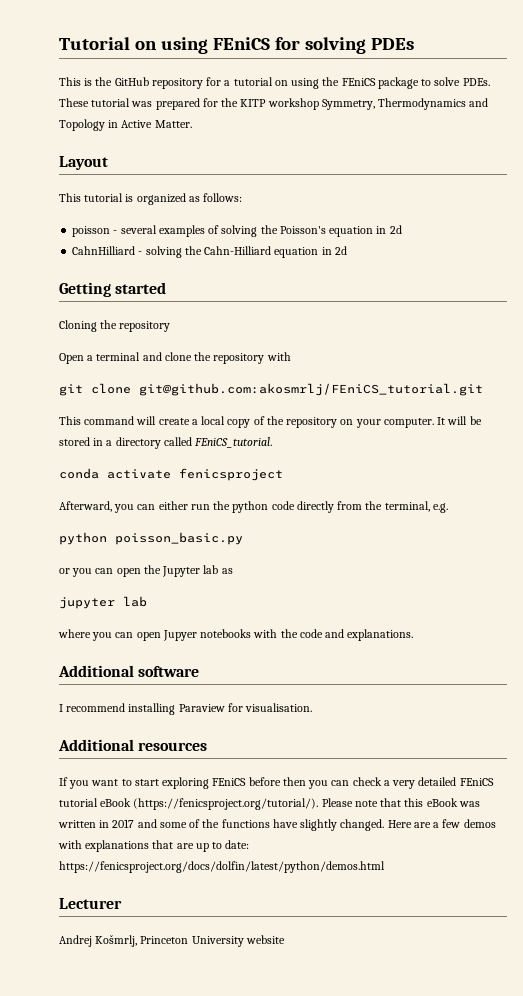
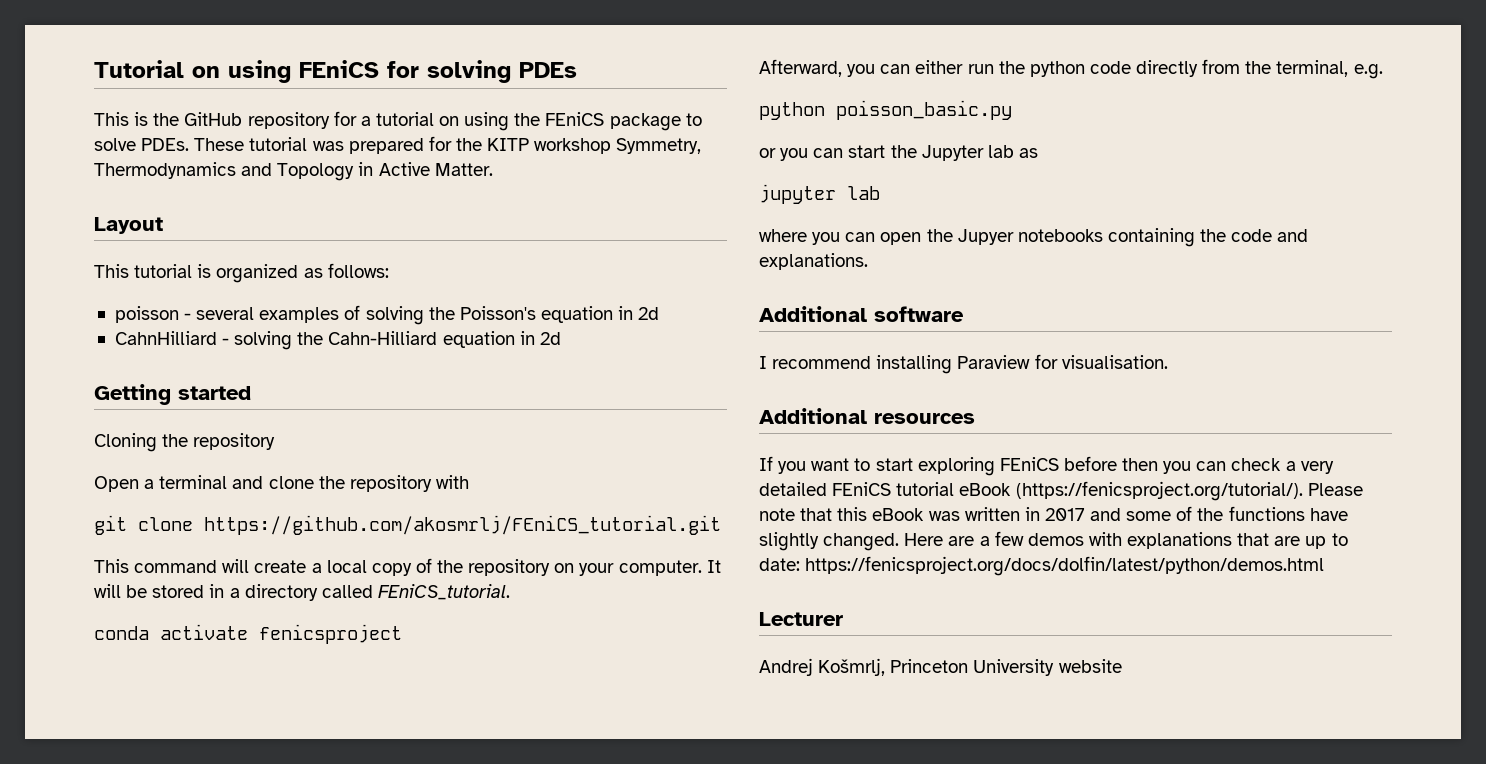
- git clone git@github.com:akosmrlj/FEniCS_tutorial.git
+ git clone https://github.com/akosmrlj/FEniCS_tutorial.git
- or you can open the Jupyter lab as
+ or you can start the Jupyter lab as
- where you can open Jupyer notebooks with the code and explanations.
+ where you can open the Jupyer notebooks containing the code and explanations.

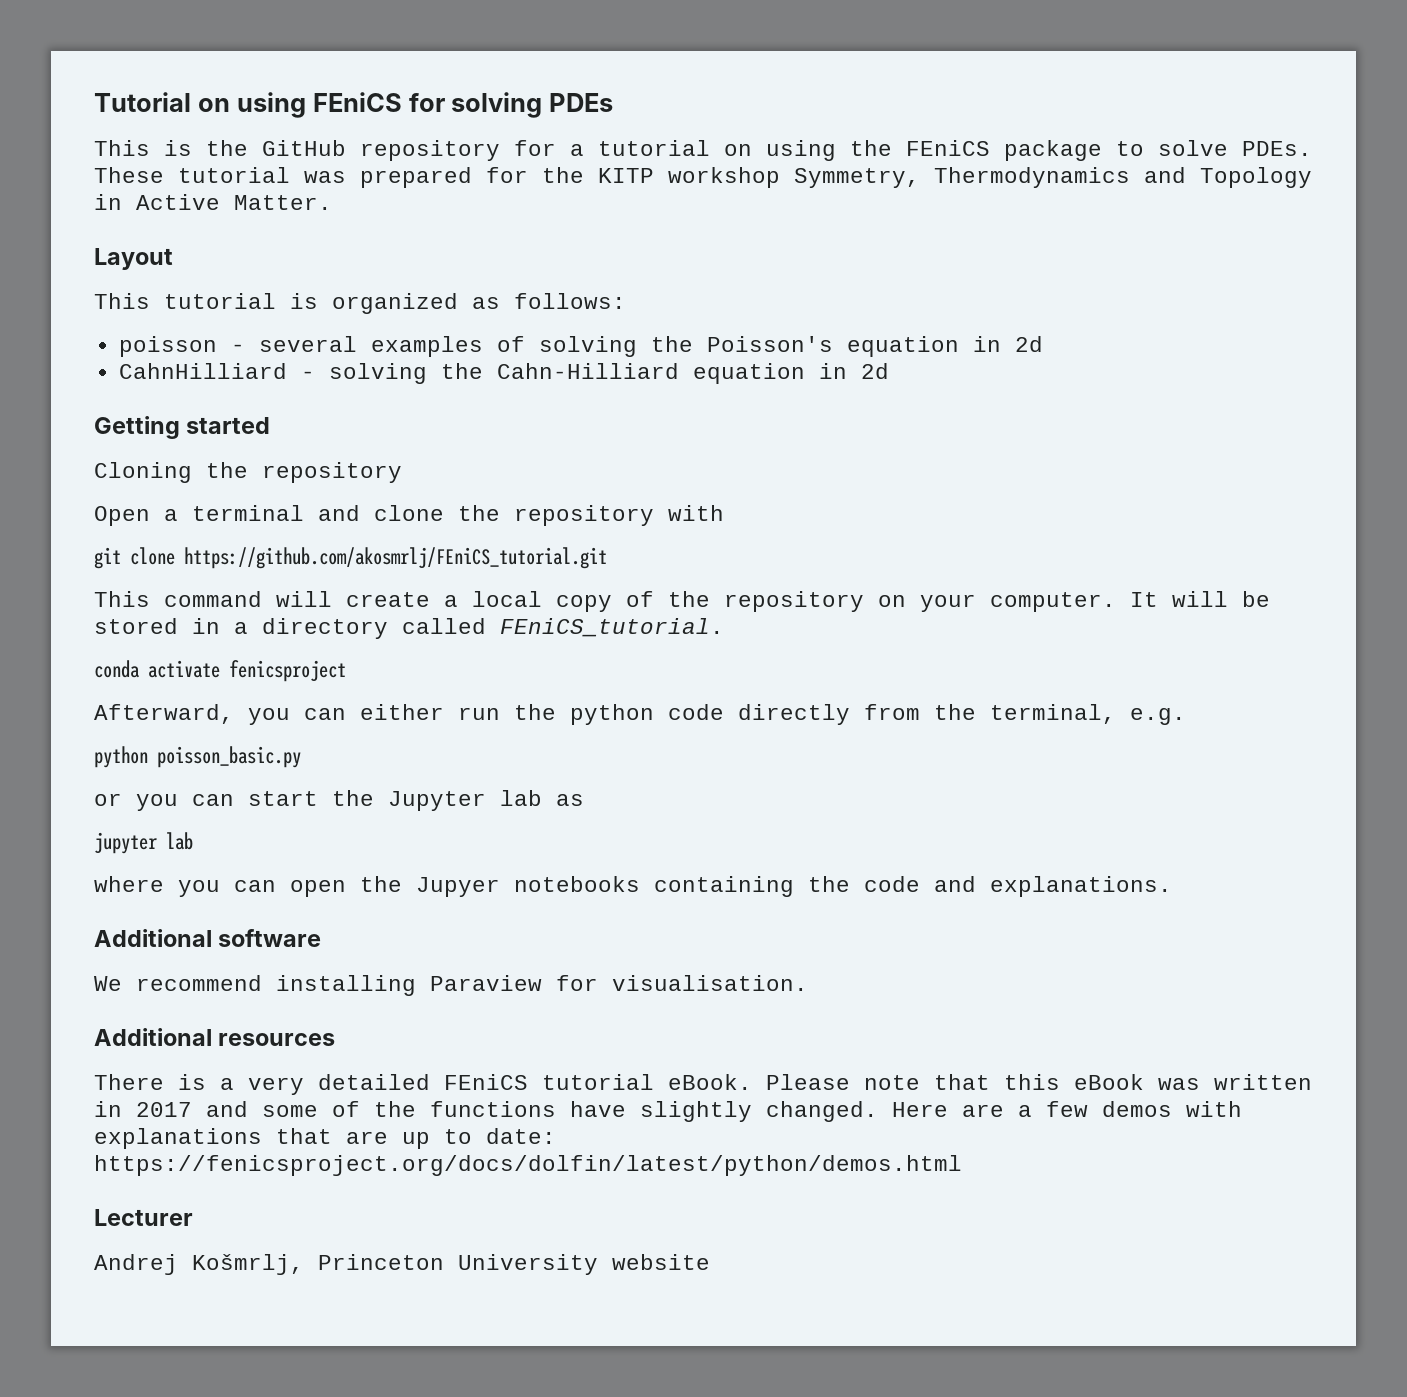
- I recommend installing Paraview for visualisation.
+ We recommend installing Paraview for visualisation.
- If you want to start exploring FEniCS before then you can check a very detailed FEniCS tutorial eBook (https://fenicsproject.org/tutorial/). Please note that this eBook was written in 2017 and some of the functions have slightly changed.
+ There is a very detailed FEniCS tutorial eBook. Please note that this eBook was written in 2017 and some of the functions have slightly changed.

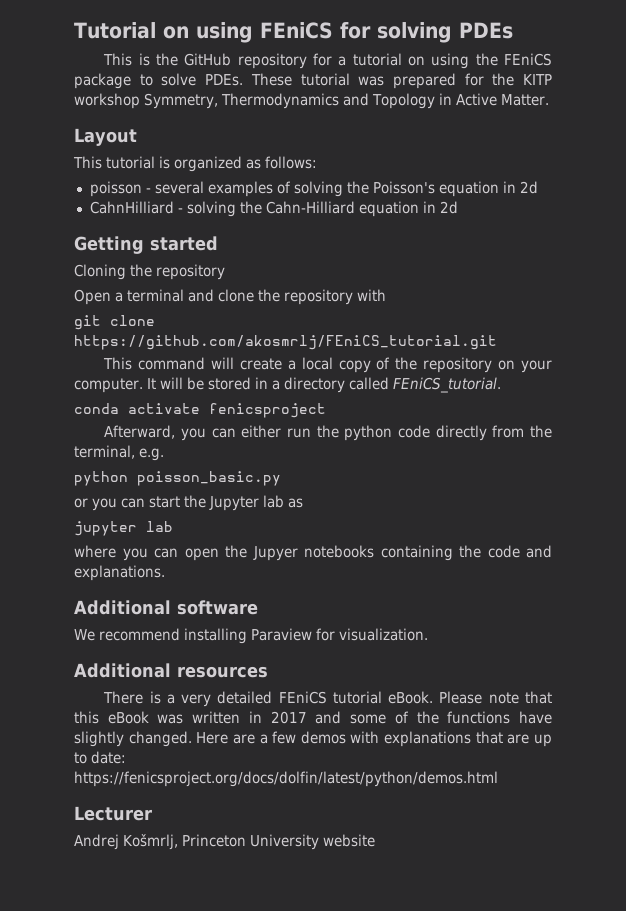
- We recommend installing Paraview for visualisation.
+ We recommend installing Paraview for visualization.

